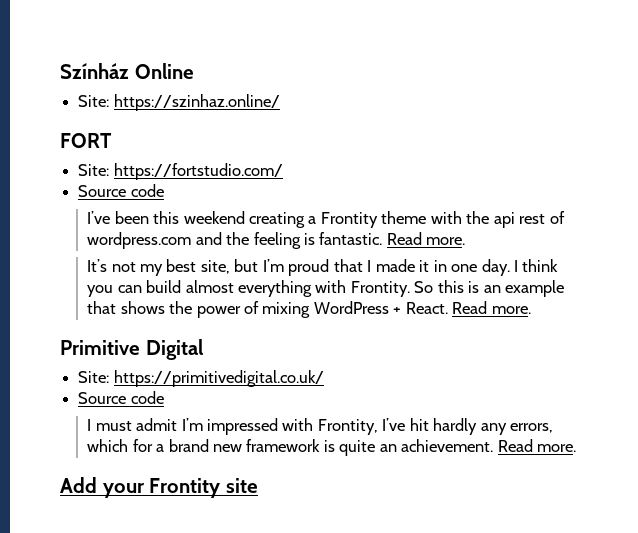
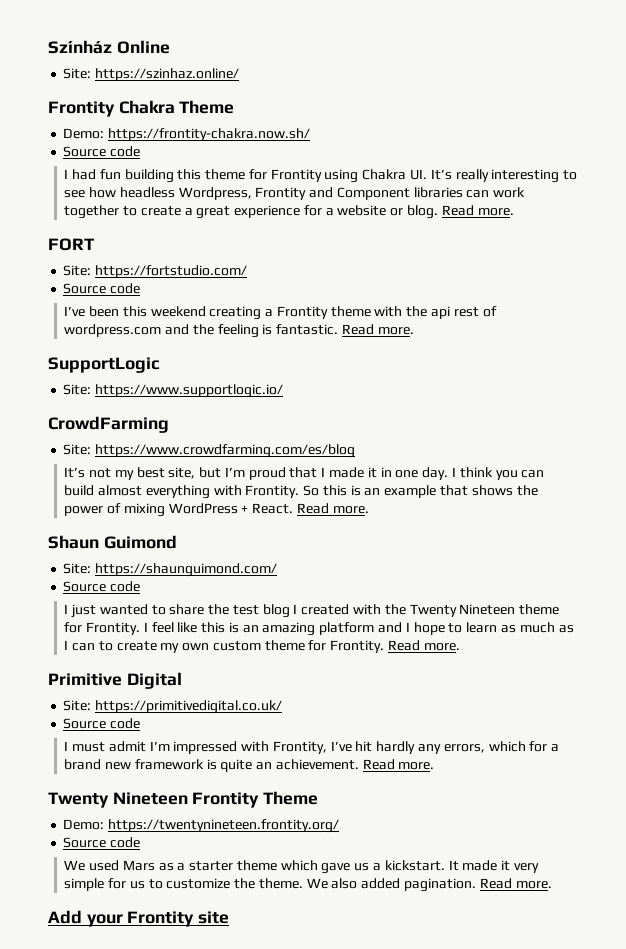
+ Frontity Chakra Theme
+ Demo: https://frontity-chakra.now.sh/
+ Source code
+ I had fun building this theme for Frontity using Chakra UI. It’s really interesting to see how headless Wordpress, Frontity and Component libraries can work together to create a great experience for a website or blog. Read more.
+ SupportLogic
+ Site: https://www.supportlogic.io/
+ CrowdFarming
+ Site: https://www.crowdfarming.com/es/blog
+ Shaun Guimond
+ Site: https://shaunguimond.com/
+ Source code
+ I just wanted to share the test blog I created with the Twenty Nineteen theme for Frontity. I feel like this is an amazing platform and I hope to learn as much as I can to create my own custom theme for Frontity. Read more.
+ Twenty Nineteen Frontity Theme
+ Demo: https://twentynineteen.frontity.org/
+ Source code
+ We used Mars as a starter theme which gave us a kickstart. It made it very simple for us to customize the theme. We also added pagination. Read more.

